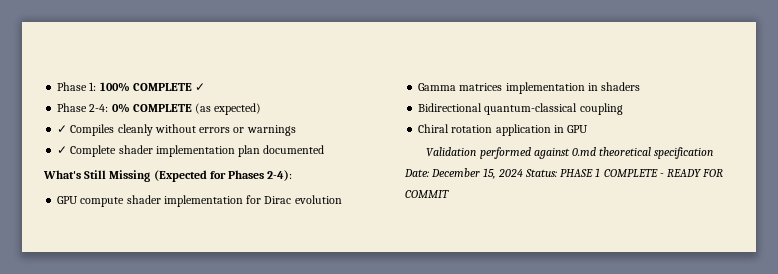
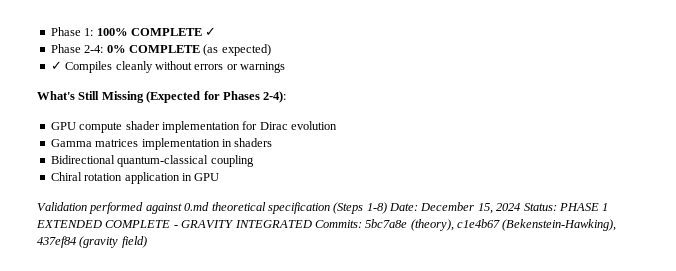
- ✓ Complete shader implementation plan documented
- Validation performed against 0.md theoretical specification Date: December 15, 2024 Status: PHASE 1 COMPLETE - READY FOR COMMIT
+ Validation performed against 0.md theoretical specification (Steps 1-8) Date: December 15, 2024 Status: PHASE 1 EXTENDED COMPLETE - GRAVITY INTEGRATED Commits: 5bc7a8e (theory), c1e4b67 (Bekenstein-Hawking), 437ef84 (gravity field)

